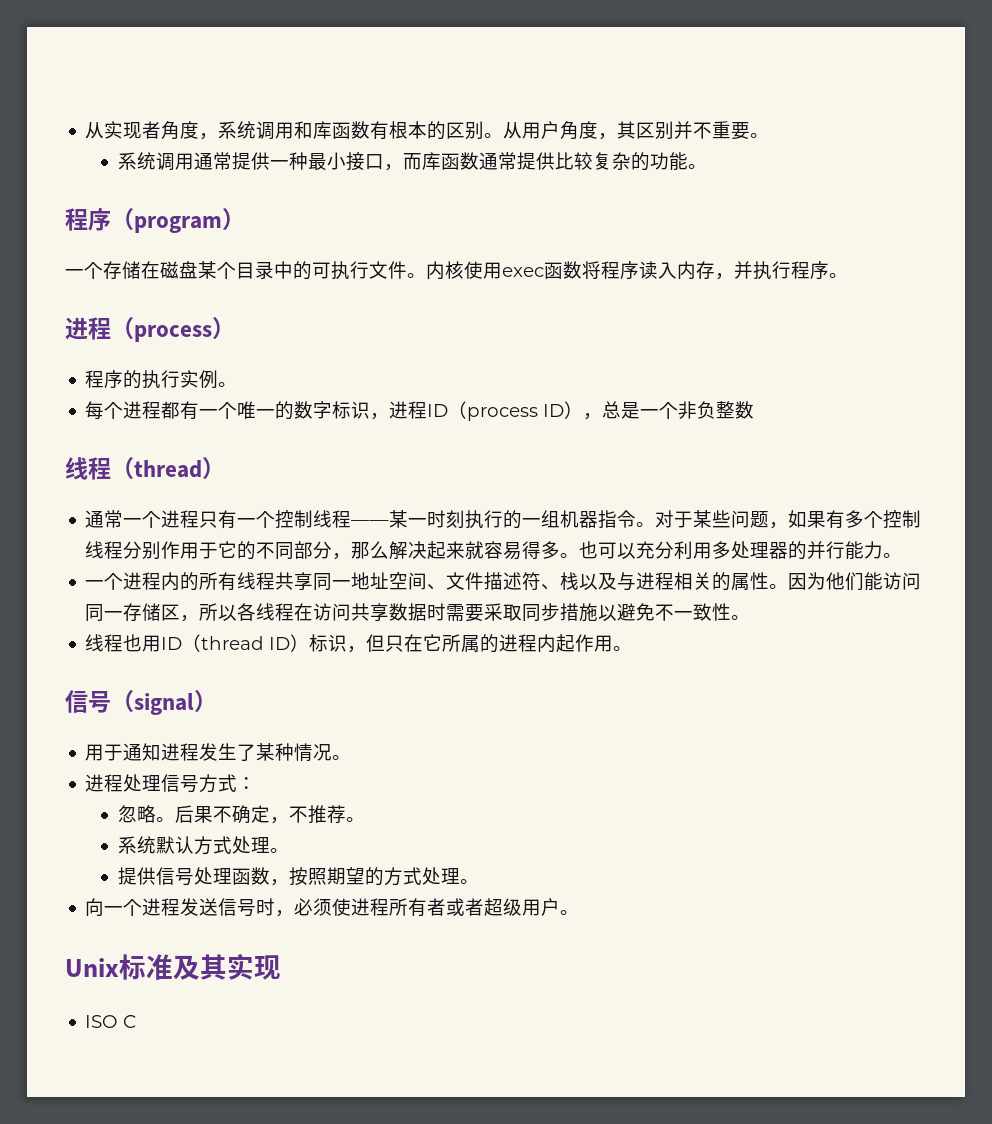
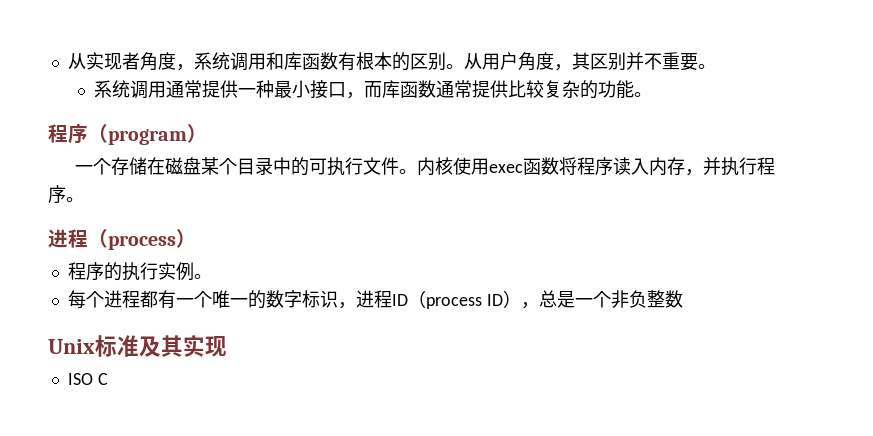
- 线程（thread）
- 通常一个进程只有一个控制线程——某一时刻执行的一组机器指令。对于某些问题，如果有多个控制线程分别作用于它的不同部分，那么解决起来就容易得多。也可以充分利用多处理器的并行能力。
- 一个进程内的所有线程共享同一地址空间、文件描述符、栈以及与进程相关的属性。因为他们能访问同一存储区，所以各线程在访问共享数据时需要采取同步措施以避免不一致性。
- 线程也用ID（thread ID）标识，但只在它所属的进程内起作用。
- 信号（signal）
- 用于通知进程发生了某种情况。
- 进程处理信号方式：
- 忽略。后果不确定，不推荐。
- 系统默认方式处理。
- 提供信号处理函数，按照期望的方式处理。
- 向一个进程发送信号时，必须使进程所有者或者超级用户。

